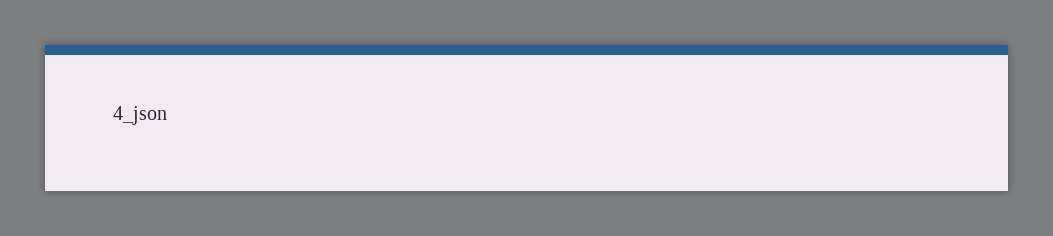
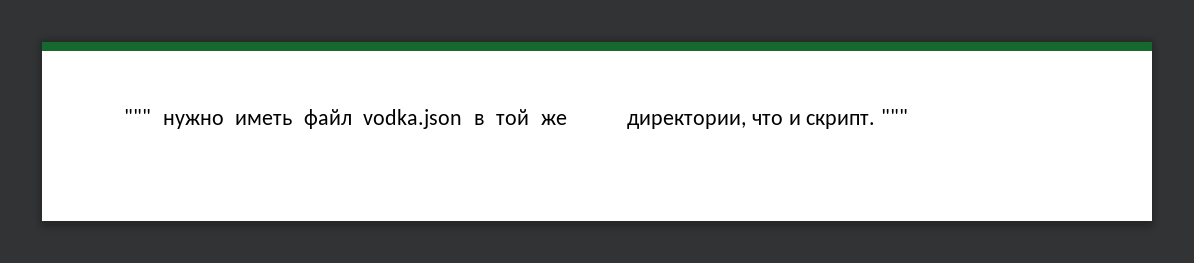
- 4_json
+ """ нужно иметь файл vodka.json в той же директории, что и скрипт. """

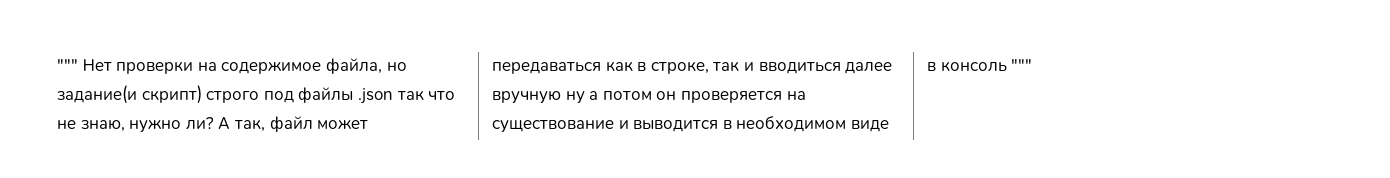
- """ нужно иметь файл vodka.json в той же директории, что и скрипт. """
+ """ Нет проверки на содержимое файла, но задание(и скрипт) строго под файлы .json так что не знаю, нужно ли? А так, файл может передаваться как в строке, так и вводиться далее вручную ну а потом он проверяется на существование и выводится в необходимом виде в консоль """

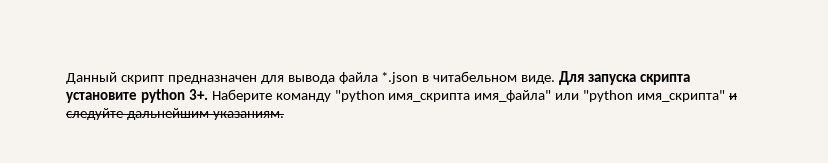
- """ Нет проверки на содержимое файла, но задание(и скрипт) строго под файлы .json так что не знаю, нужно ли? А так, файл может передаваться как в строке, так и вводиться далее вручную ну а потом он проверяется на существование и выводится в необходимом виде в консоль """
+ Данный скрипт предназначен для вывода файла *.json в читабельном виде. Для запуска скрипта установите python 3+. Наберите команду "python имя_скрипта имя_файла" или "python имя_скрипта" и следуйте дальнейшим указаниям.

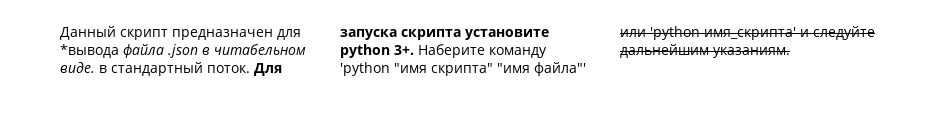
- Данный скрипт предназначен для вывода файла *.json в читабельном виде.
+ Данный скрипт предназначен для *вывода файла .json в читабельном виде. в стандартный поток.
- Наберите команду "python имя_скрипта имя_файла" или "python имя_скрипта" и следуйте дальнейшим указаниям.
+ Наберите команду 'python "имя скрипта" "имя файла"' или 'python имя_скрипта' и следуйте дальнейшим указаниям.

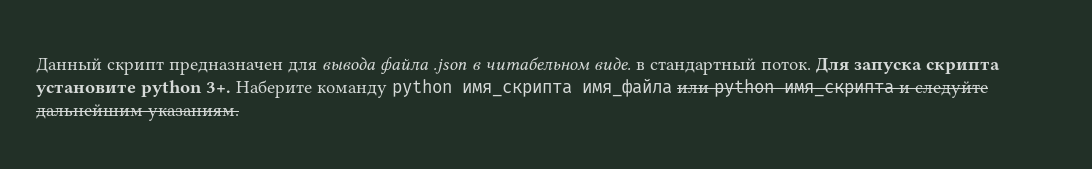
- Данный скрипт предназначен для *вывода файла .json в читабельном виде. в стандартный поток.
+ Данный скрипт предназначен для вывода файла .json в читабельном виде. в стандартный поток.
- Наберите команду 'python "имя скрипта" "имя файла"' или 'python имя_скрипта' и следуйте дальнейшим указаниям.
+ Наберите команду python имя_скрипта имя_файла или python имя_скрипта и следуйте дальнейшим указаниям.

